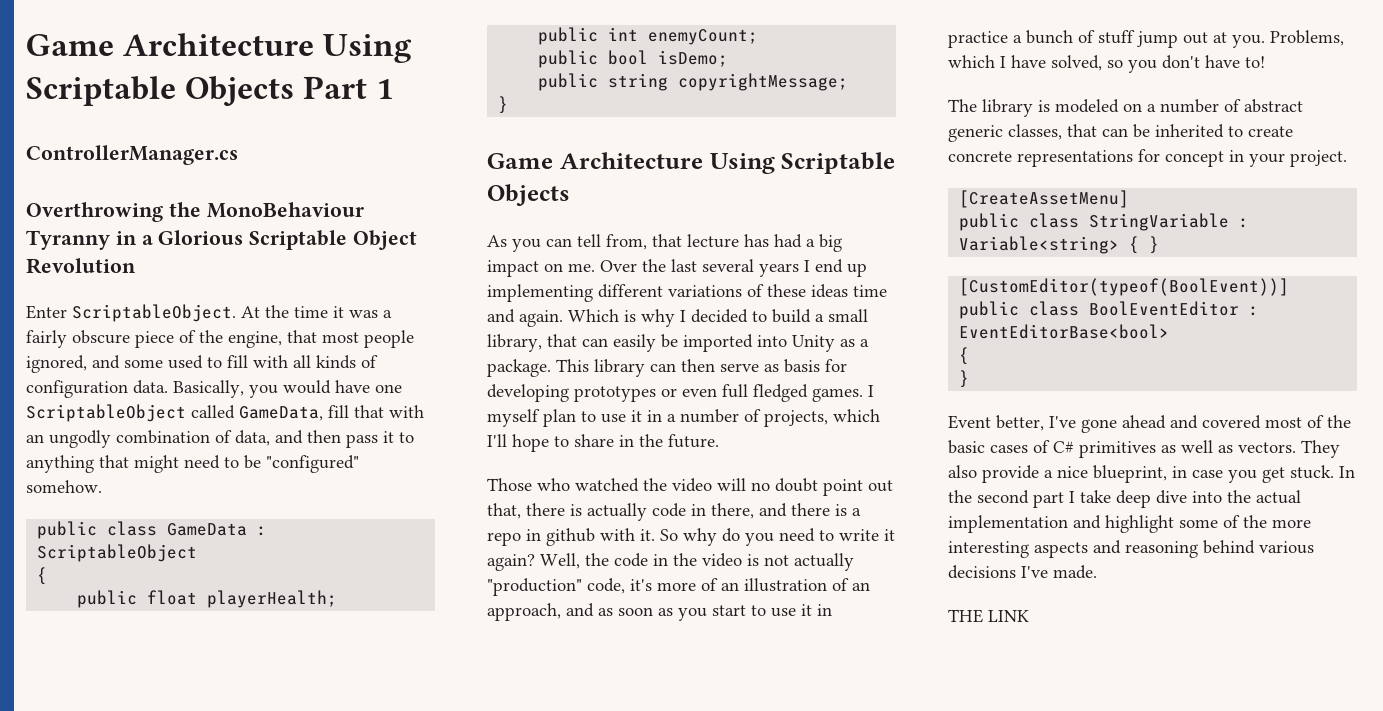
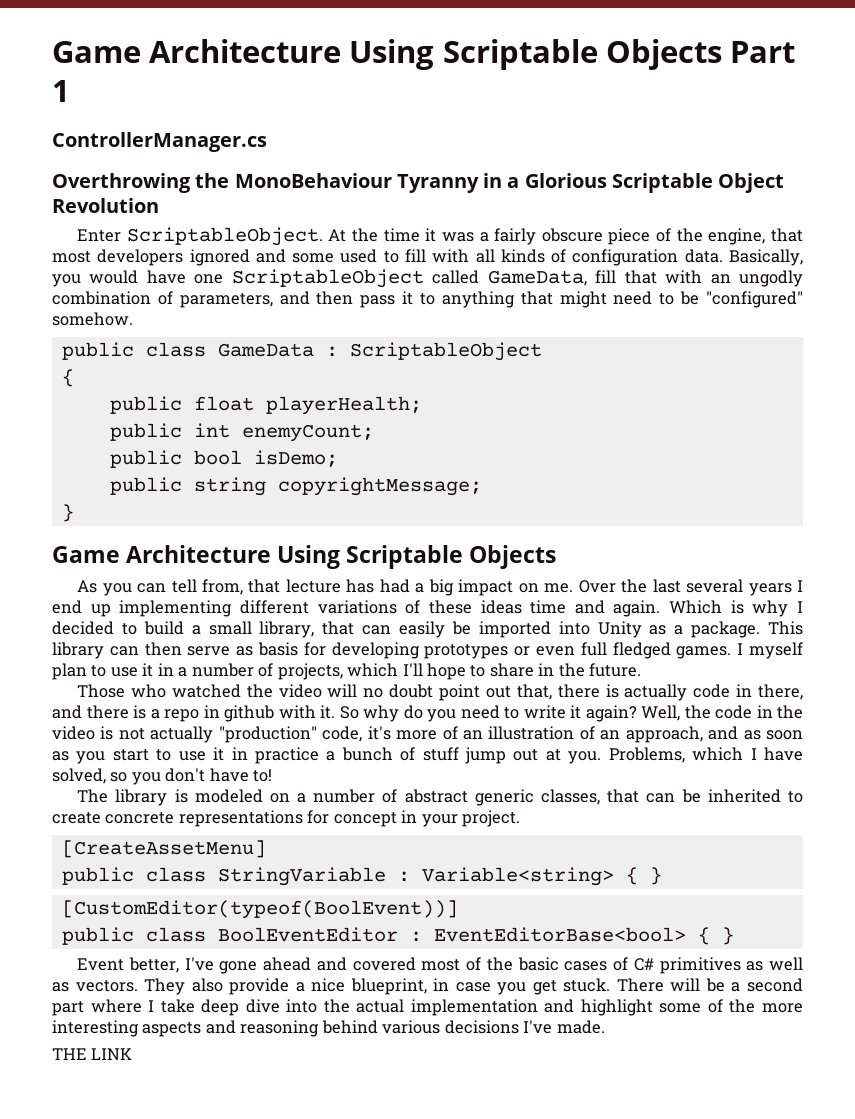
- At the time it was a fairly obscure piece of the engine, that most people ignored, and some used to fill with all kinds of configuration data.
+ At the time it was a fairly obscure piece of the engine, that most developers ignored and some used to fill with all kinds of configuration data.
- Basically, you would have one ScriptableObject called GameData, fill that with an ungodly combination of data, and then pass it to anything that might need to be "configured" somehow.
+ Basically, you would have one ScriptableObject called GameData, fill that with an ungodly combination of parameters, and then pass it to anything that might need to be "configured" somehow.
- public class BoolEventEditor : EventEditorBase<bool>
- {
- }
+ public class BoolEventEditor : EventEditorBase<bool> { }
- In the second part I take deep dive into the actual implementation and highlight some of the more interesting aspects and reasoning behind various decisions I've made.
+ There will be a second part where I take deep dive into the actual implementation and highlight some of the more interesting aspects and reasoning behind various decisions I've made.

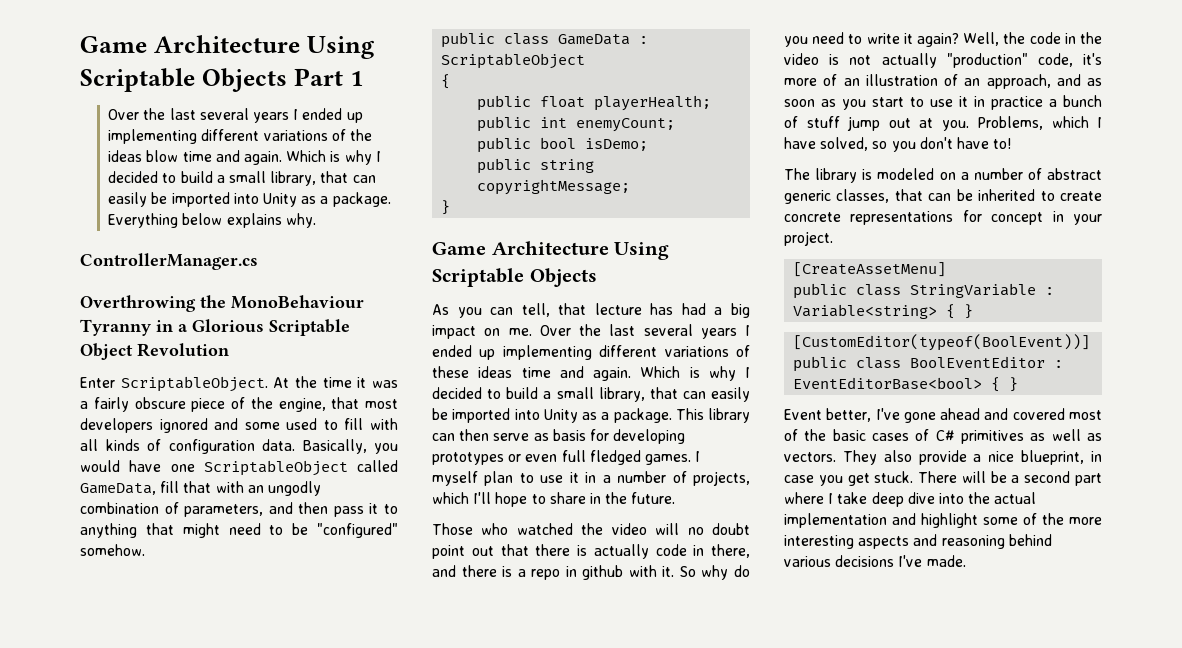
+ Over the last several years I ended up implementing different variations of the ideas blow time and again. Which is why I decided to build a small library, that can easily be imported into Unity as a package. Everything below explains why.
- As you can tell from, that lecture has had a big impact on me.
+ As you can tell, that lecture has had a big impact on me.
- Over the last several years I end up implementing different variations of these ideas time and again.
+ Over the last several years I ended up implementing different variations of these ideas time and again.
- Those who watched the video will no doubt point out that, there is actually code in there, and there is a repo in github with it.
+ Those who watched the video will no doubt point out that there is actually code in there, and there is a repo in github with it.
- THE LINK

